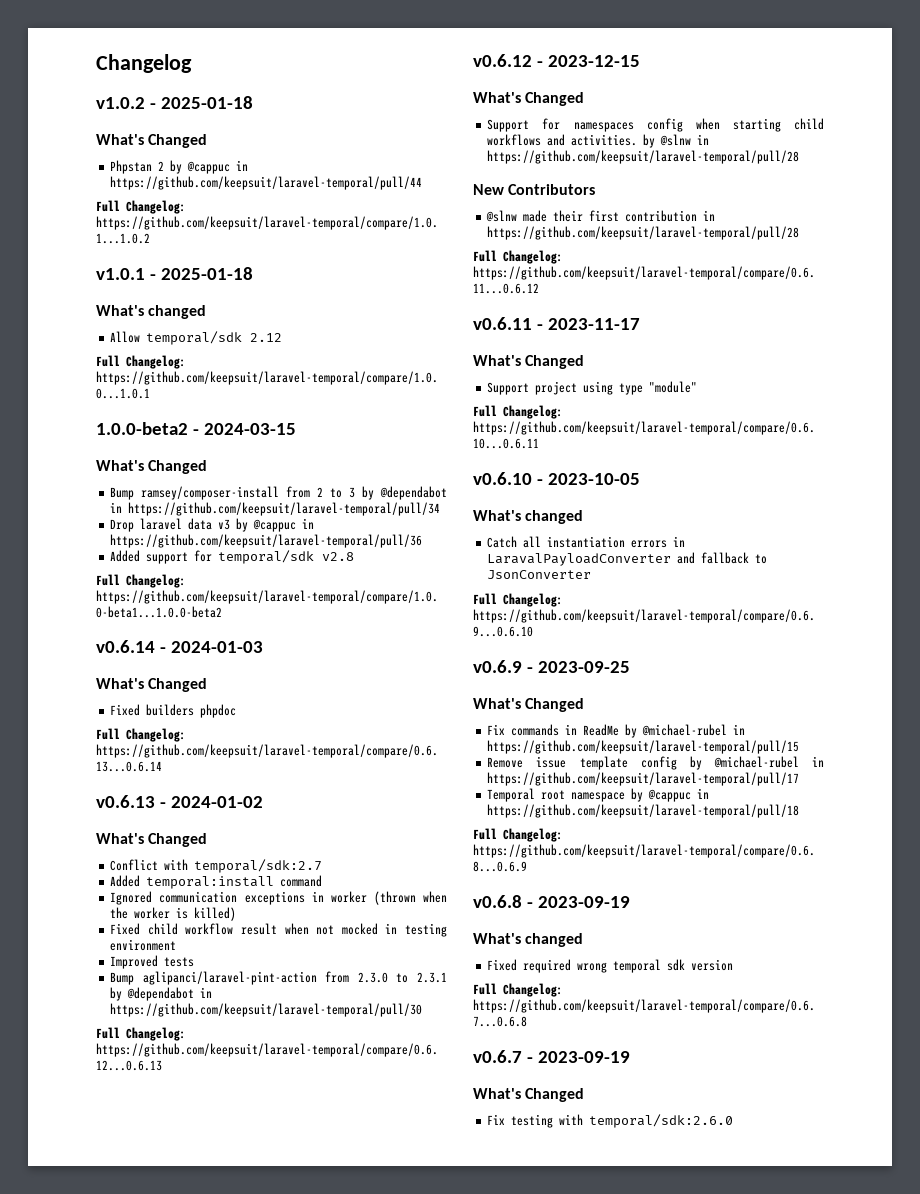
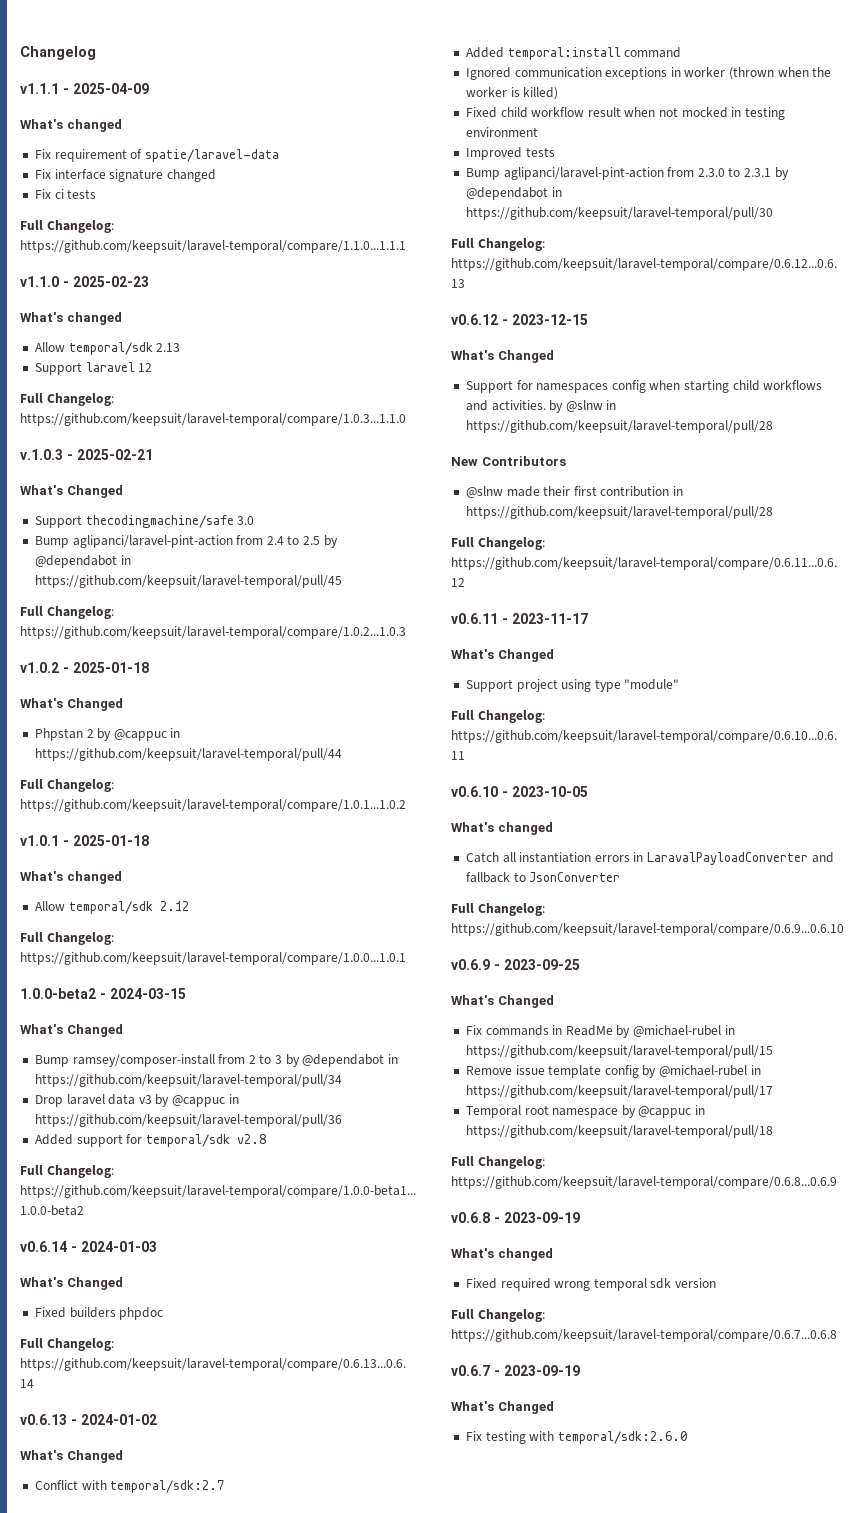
+ v1.1.1 - 2025-04-09
+ What's changed
+ Fix requirement of spatie/laravel-data
+ Fix interface signature changed
+ Fix ci tests
+ Full Changelog: https://github.com/keepsuit/laravel-temporal/compare/1.1.0...1.1.1
+ v1.1.0 - 2025-02-23
+ What's changed
+ Allow temporal/sdk 2.13
+ Support laravel 12
+ Full Changelog: https://github.com/keepsuit/laravel-temporal/compare/1.0.3...1.1.0
+ v.1.0.3 - 2025-02-21
+ What's Changed
+ Support thecodingmachine/safe 3.0
+ Bump aglipanci/laravel-pint-action from 2.4 to 2.5 by @dependabot in https://github.com/keepsuit/laravel-temporal/pull/45
+ Full Changelog: https://github.com/keepsuit/laravel-temporal/compare/1.0.2...1.0.3

